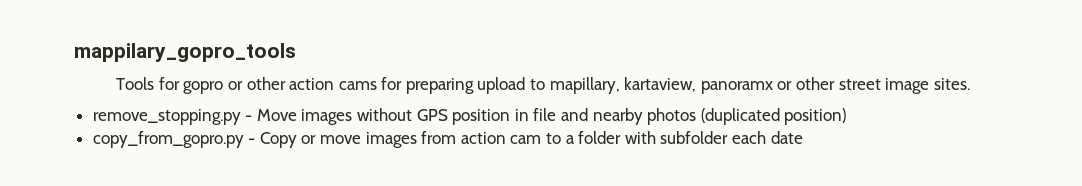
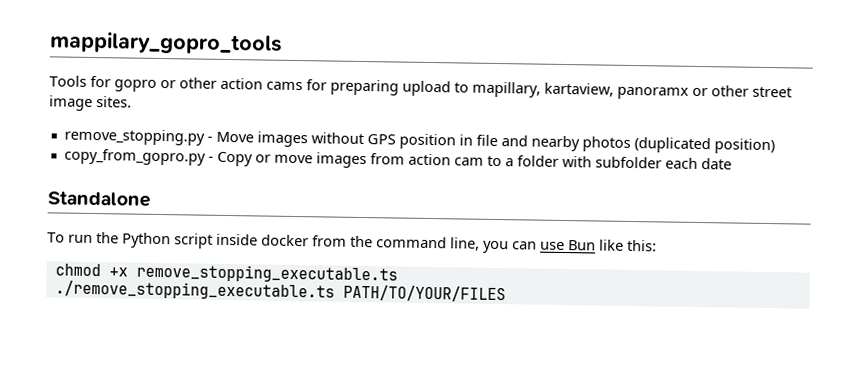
+ Standalone
+ To run the Python script inside docker from the command line, you can use Bun like this:
+ chmod +x remove_stopping_executable.ts
+ ./remove_stopping_executable.ts PATH/TO/YOUR/FILES

